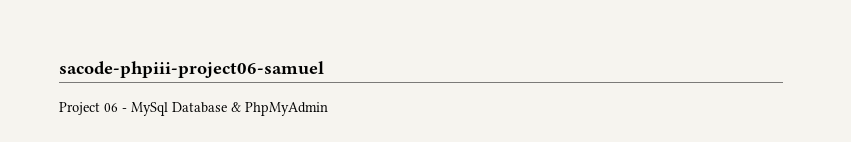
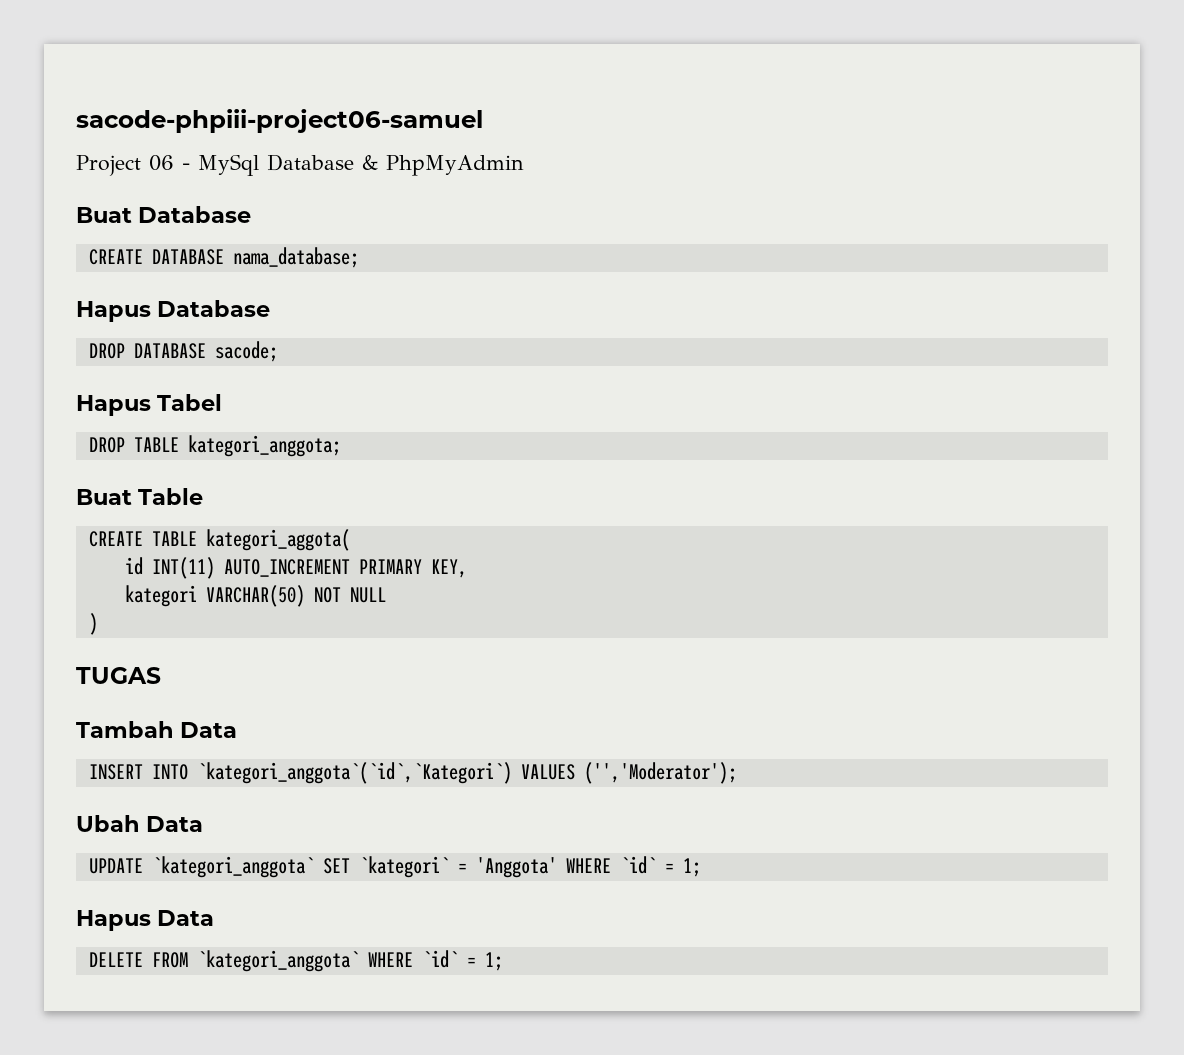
+ Buat Database
+ CREATE DATABASE nama_database;
+ Hapus Database
+ DROP DATABASE sacode;
+ Hapus Tabel
+ DROP TABLE kategori_anggota;
+ Buat Table
+ CREATE TABLE kategori_aggota(
+ id INT(11) AUTO_INCREMENT PRIMARY KEY,
+ kategori VARCHAR(50) NOT NULL
+ )
+ TUGAS
+ Tambah Data
+ INSERT INTO `kategori_anggota`(`id`,`Kategori`) VALUES ('','Moderator');
+ Ubah Data
+ UPDATE `kategori_anggota` SET `kategori` = 'Anggota' WHERE `id` = 1;
+ Hapus Data
+ DELETE FROM `kategori_anggota` WHERE `id` = 1;

